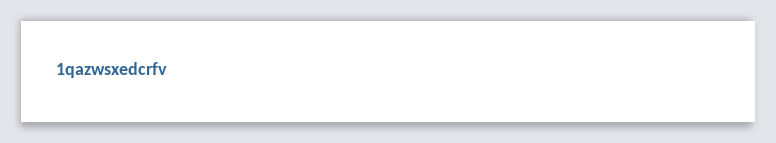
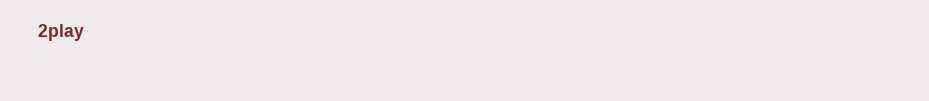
- 1qazwsxedcrfv
+ 2play

